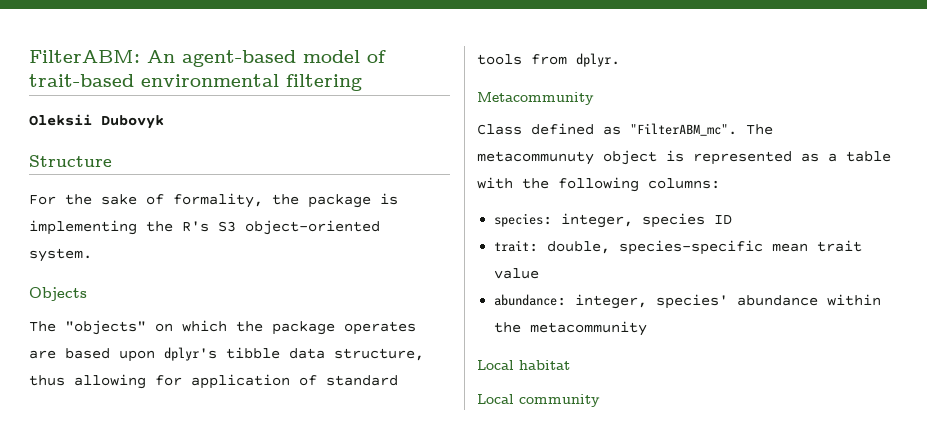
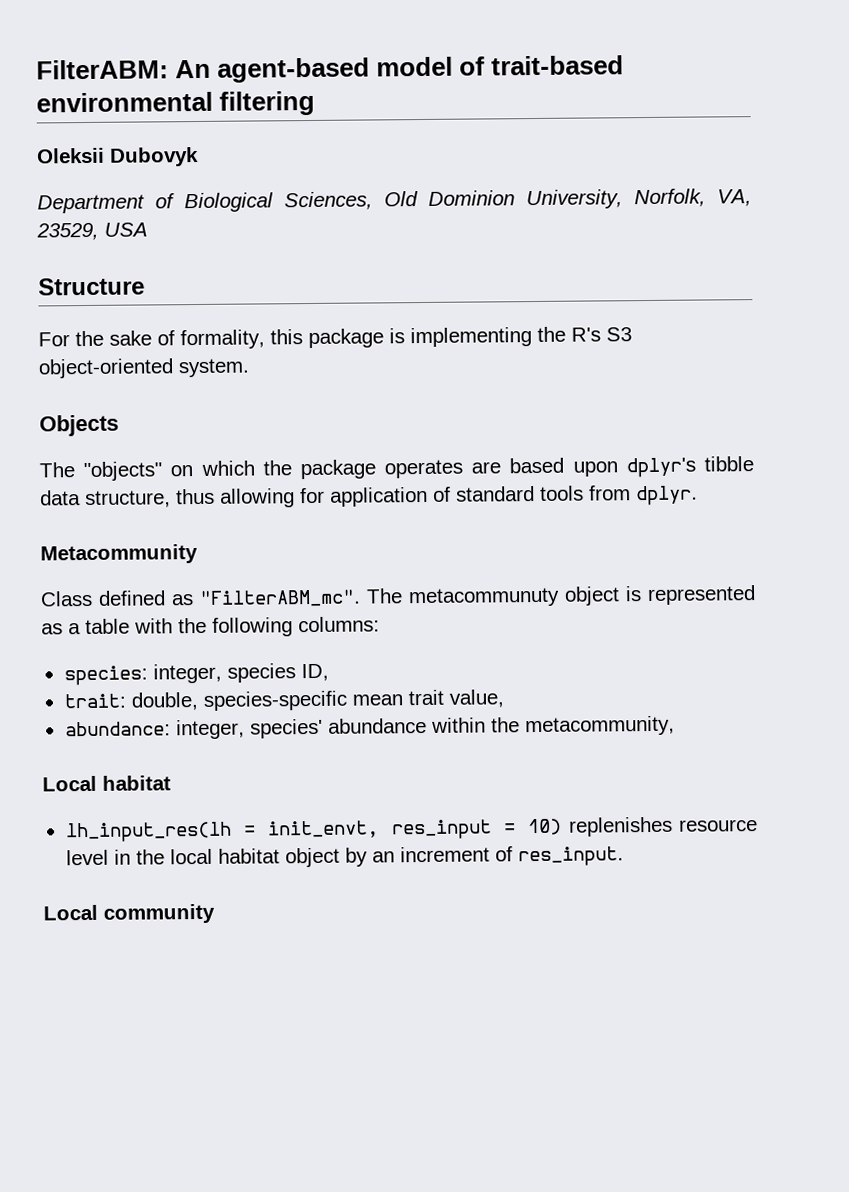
+ Department of Biological Sciences, Old Dominion University, Norfolk, VA, 23529, USA
- For the sake of formality, the package is implementing the R's S3 object-oriented system.
+ For the sake of formality, this package is implementing the R's S3 object-oriented system.
- species: integer, species ID
+ species: integer, species ID,
- trait: double, species-specific mean trait value
+ trait: double, species-specific mean trait value,
- abundance: integer, species' abundance within the metacommunity
+ abundance: integer, species' abundance within the metacommunity,
+ lh_input_res(lh = init_envt, res_input = 10) replenishes resource level in the local habitat object by an increment of res_input.

